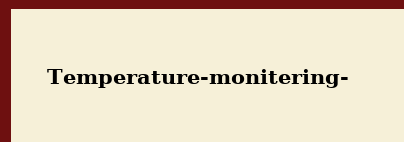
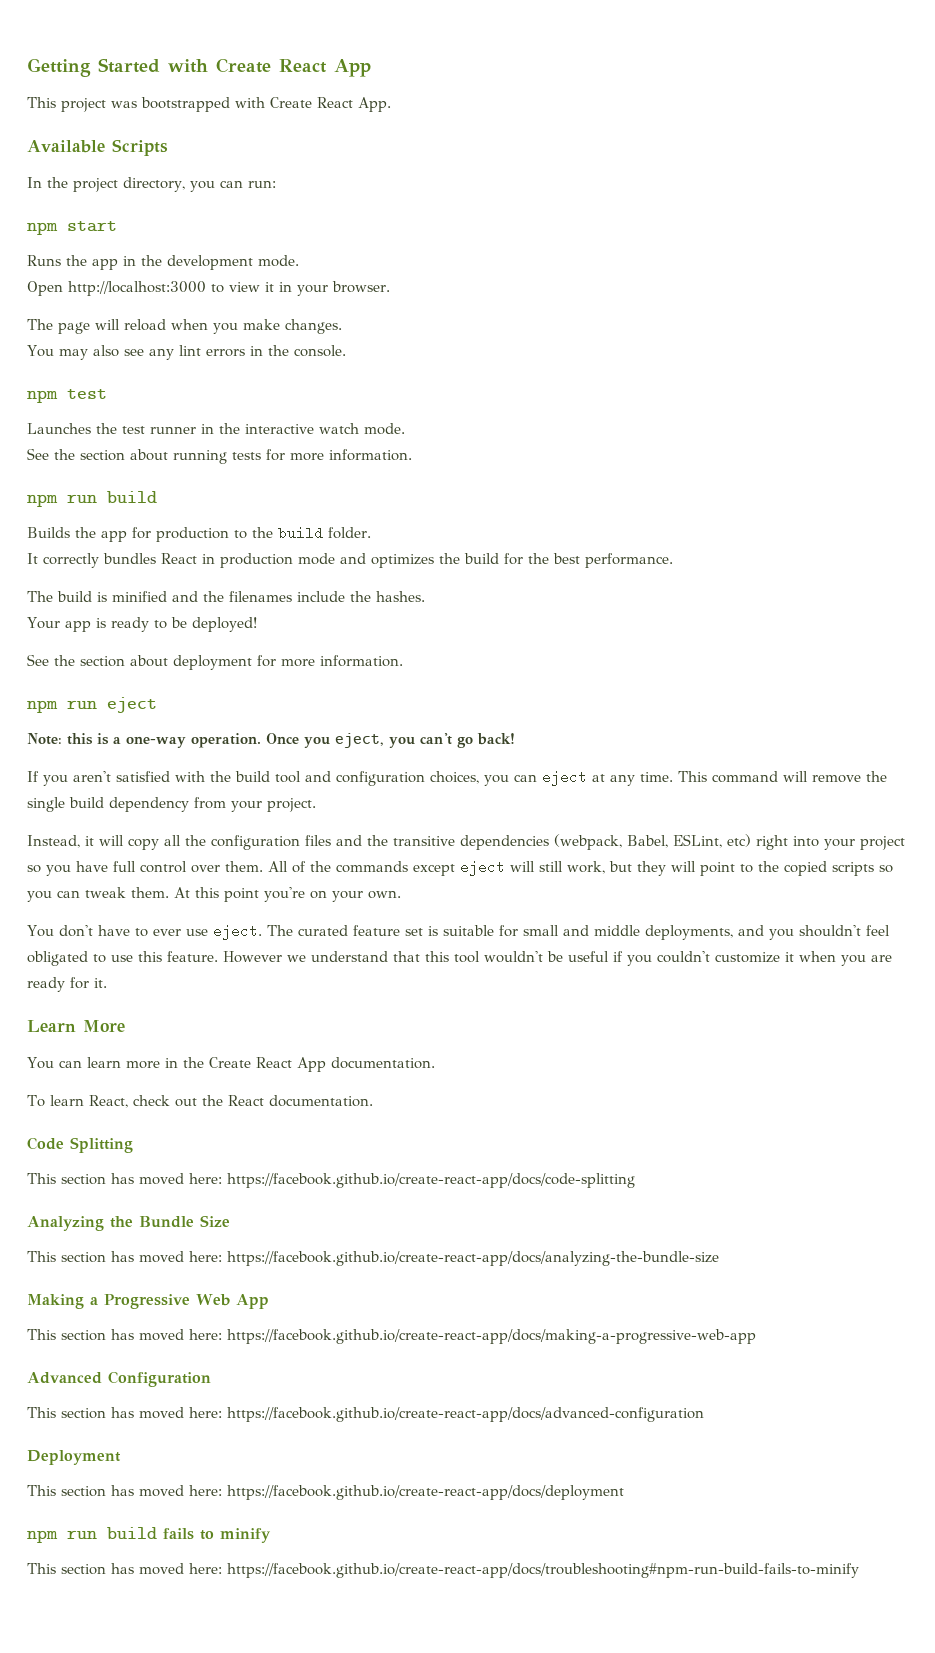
- Temperature-monitering-
+ Getting Started with Create React App
+ This project was bootstrapped with Create React App.
+ Available Scripts
+ In the project directory, you can run:
+ npm start
+ Runs the app in the development mode.
+ Open http://localhost:3000 to view it in your browser.
+ The page will reload when you make changes.
+ You may also see any lint errors in the console.
+ npm test
+ Launches the test runner in the interactive watch mode.
+ See the section about running tests for more information.
+ npm run build
+ Builds the app for production to the build folder.
+ It correctly bundles React in production mode and optimizes the build for the best performance.
+ The build is minified and the filenames include the hashes.
+ Your app is ready to be deployed!
+ See the section about deployment for more information.
+ npm run eject
+ Note: this is a one-way operation. Once you eject, you can't go back!
+ If you aren't satisfied with the build tool and configuration choices, you can eject at any time. This command will remove the single build dependency from your project.
+ Instead, it will copy all the configuration files and the transitive dependencies (webpack, Babel, ESLint, etc) right into your project so you have full control over them. All of the commands except eject will still work, but they will point to the copied scripts so you can tweak them. At this point you're on your own.
+ You don't have to ever use eject. The curated feature set is suitable for small and middle deployments, and you shouldn't feel obligated to use this feature. However we understand that this tool wouldn't be useful if you couldn't customize it when you are ready for it.
+ Learn More
+ You can learn more in the Create React App documentation.
+ To learn React, check out the React documentation.
+ Code Splitting
+ This section has moved here: https://facebook.github.io/create-react-app/docs/code-splitting
+ Analyzing the Bundle Size
+ This section has moved here: https://facebook.github.io/create-react-app/docs/analyzing-the-bundle-size
+ Making a Progressive Web App
+ This section has moved here: https://facebook.github.io/create-react-app/docs/making-a-progressive-web-app
+ Advanced Configuration
+ This section has moved here: https://facebook.github.io/create-react-app/docs/advanced-configuration
+ Deployment
+ This section has moved here: https://facebook.github.io/create-react-app/docs/deployment
+ npm run build fails to minify
+ This section has moved here: https://facebook.github.io/create-react-app/docs/troubleshooting#npm-run-build-fails-to-minify

